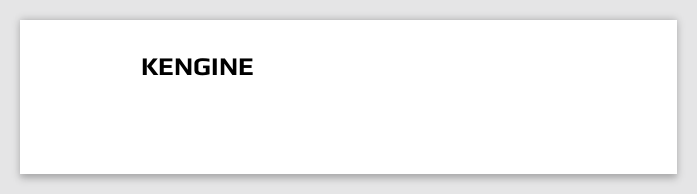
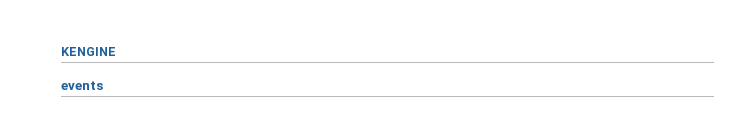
+ events

